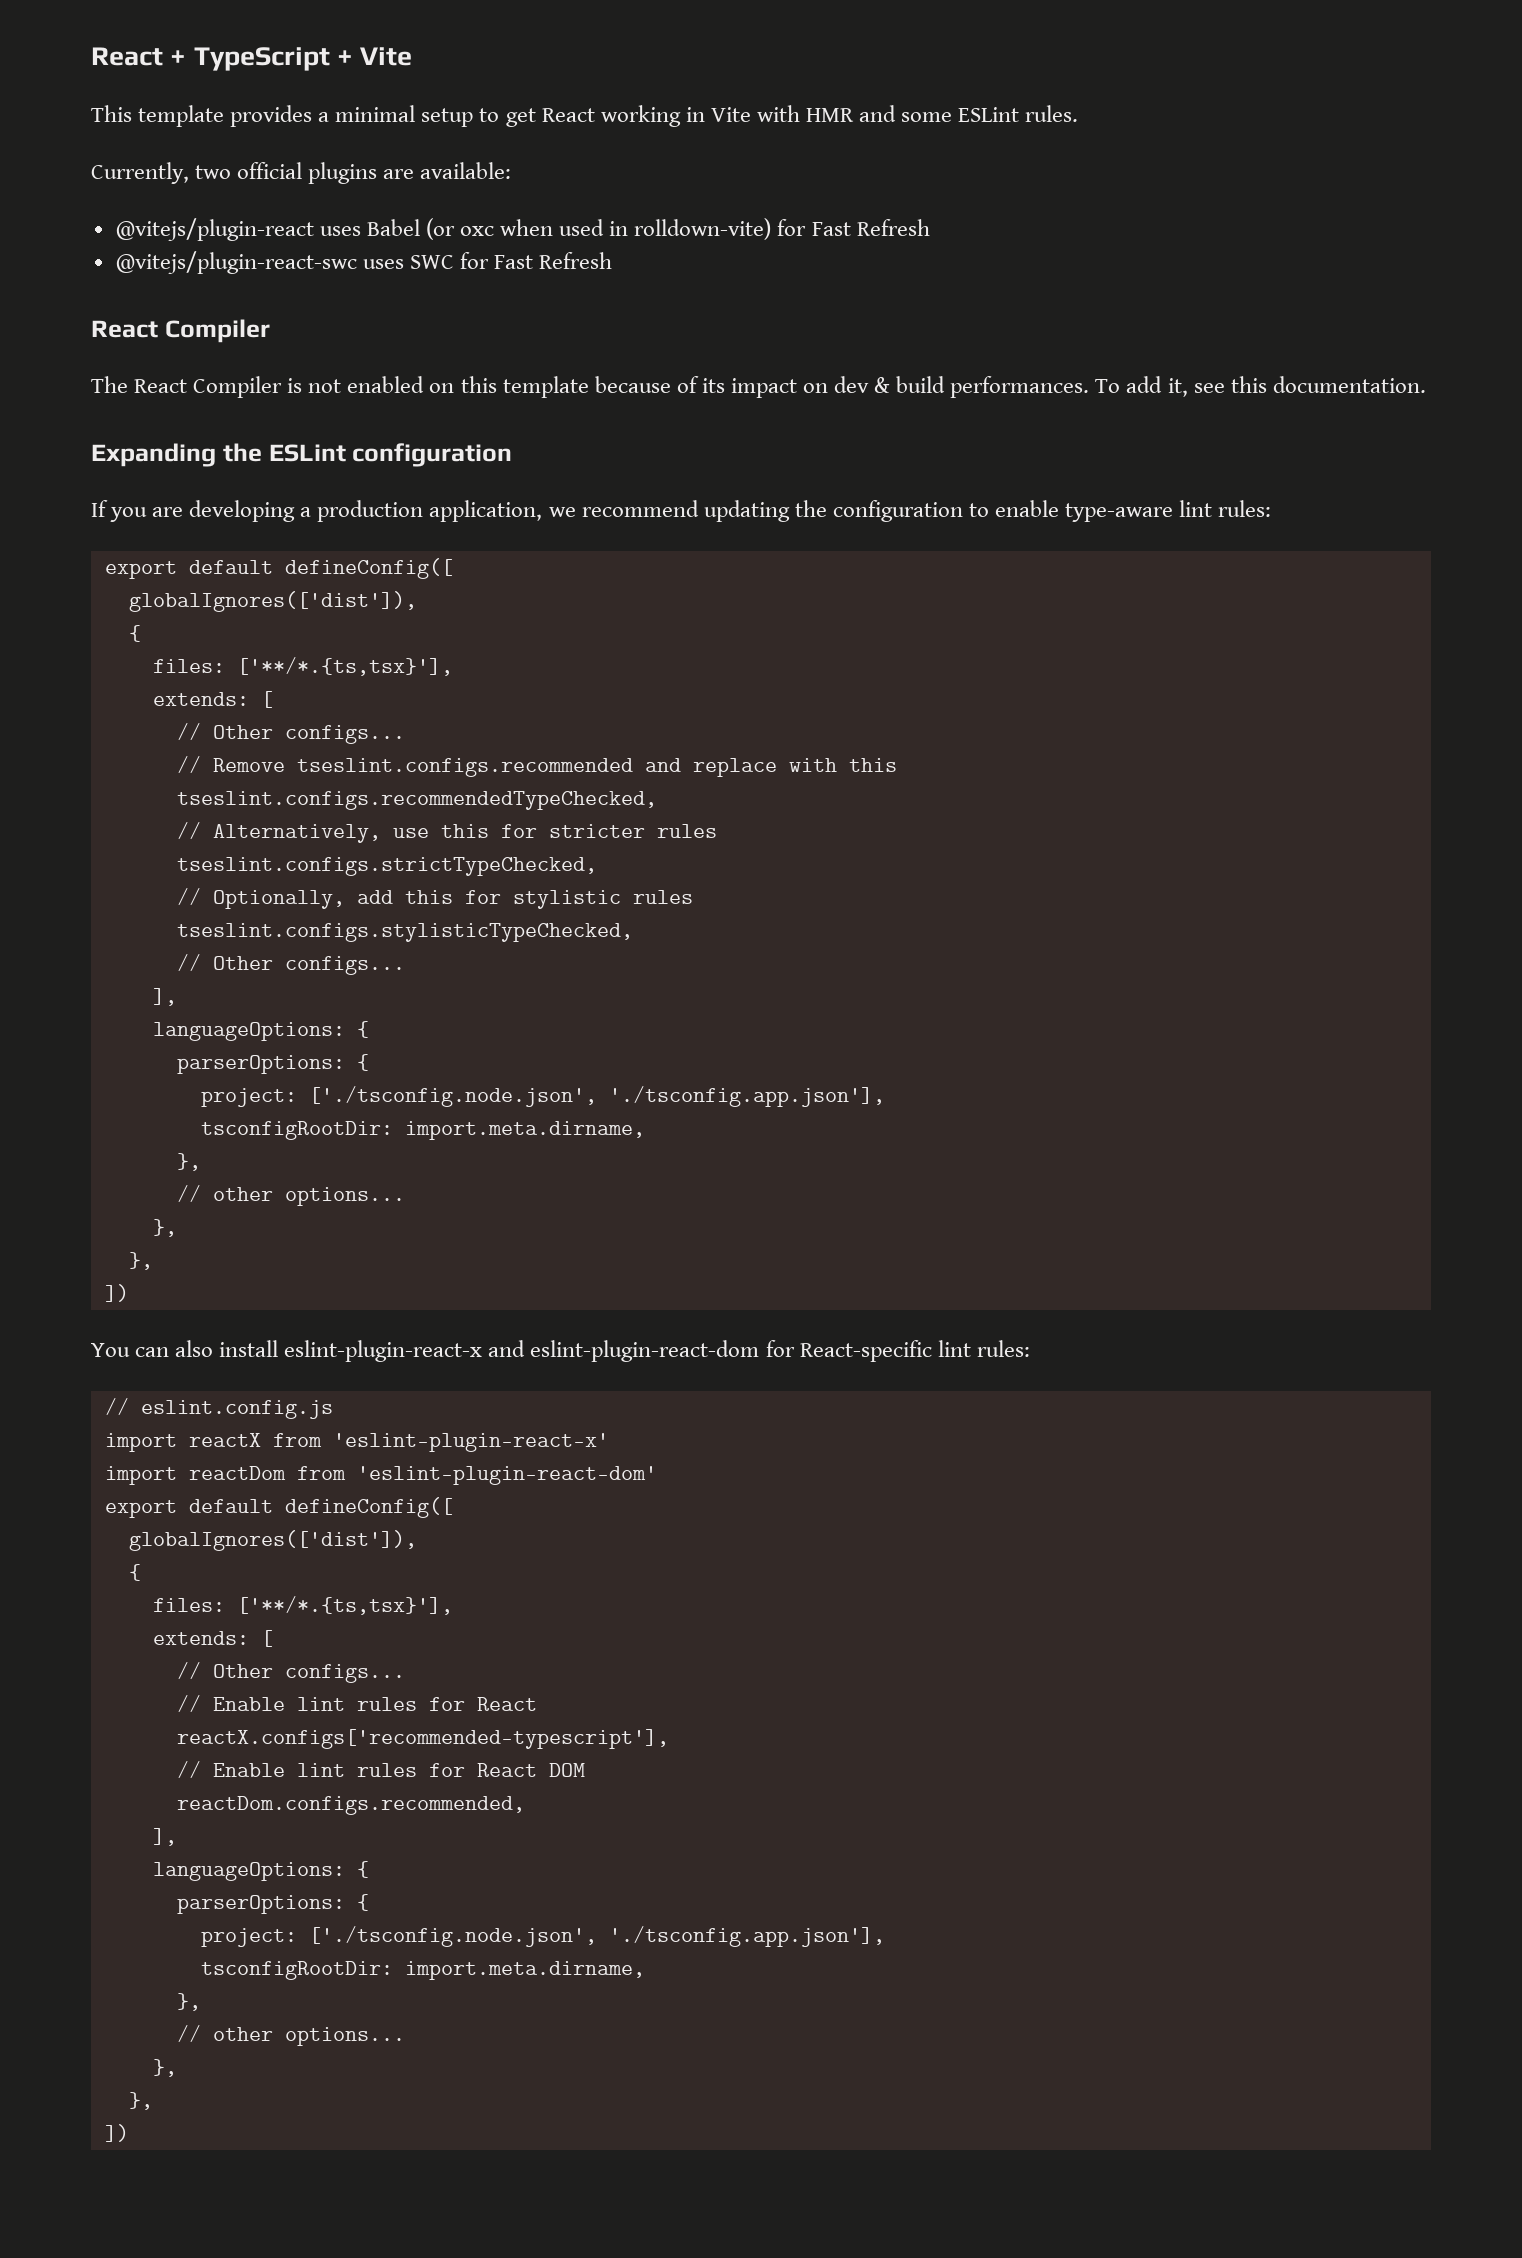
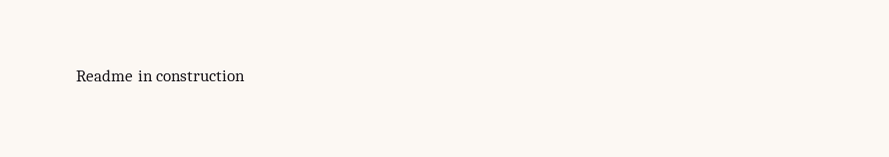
- React + TypeScript + Vite
- This template provides a minimal setup to get React working in Vite with HMR and some ESLint rules.
- Currently, two official plugins are available:
- @vitejs/plugin-react uses Babel (or oxc when used in rolldown-vite) for Fast Refresh
- @vitejs/plugin-react-swc uses SWC for Fast Refresh
- React Compiler
- The React Compiler is not enabled on this template because of its impact on dev & build performances. To add it, see this documentation.
- Expanding the ESLint configuration
- If you are developing a production application, we recommend updating the configuration to enable type-aware lint rules:
- export default defineConfig([
- globalIgnores(['dist']),
- {
- files: ['**/*.{ts,tsx}'],
- extends: [
- // Other configs...
- // Remove tseslint.configs.recommended and replace with this
- tseslint.configs.recommendedTypeChecked,
- // Alternatively, use this for stricter rules
- tseslint.configs.strictTypeChecked,
- // Optionally, add this for stylistic rules
- tseslint.configs.stylisticTypeChecked,
- // Other configs...
- ],
- languageOptions: {
- parserOptions: {
- project: ['./tsconfig.node.json', './tsconfig.app.json'],
- tsconfigRootDir: import.meta.dirname,
- },
- // other options...
- },
- },
- ])
- You can also install eslint-plugin-react-x and eslint-plugin-react-dom for React-specific lint rules:
- // eslint.config.js
- import reactX from 'eslint-plugin-react-x'
- import reactDom from 'eslint-plugin-react-dom'
- export default defineConfig([
- globalIgnores(['dist']),
- {
- files: ['**/*.{ts,tsx}'],
- extends: [
- // Other configs...
- // Enable lint rules for React
- reactX.configs['recommended-typescript'],
- // Enable lint rules for React DOM
- reactDom.configs.recommended,
- ],
- languageOptions: {
- parserOptions: {
- project: ['./tsconfig.node.json', './tsconfig.app.json'],
- tsconfigRootDir: import.meta.dirname,
- },
- // other options...
- },
- },
- ])
+ Readme in construction

